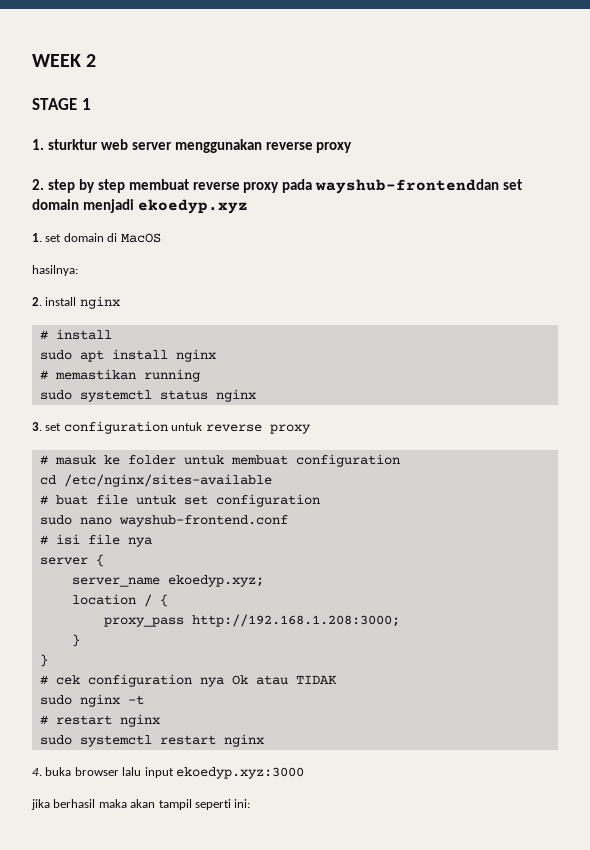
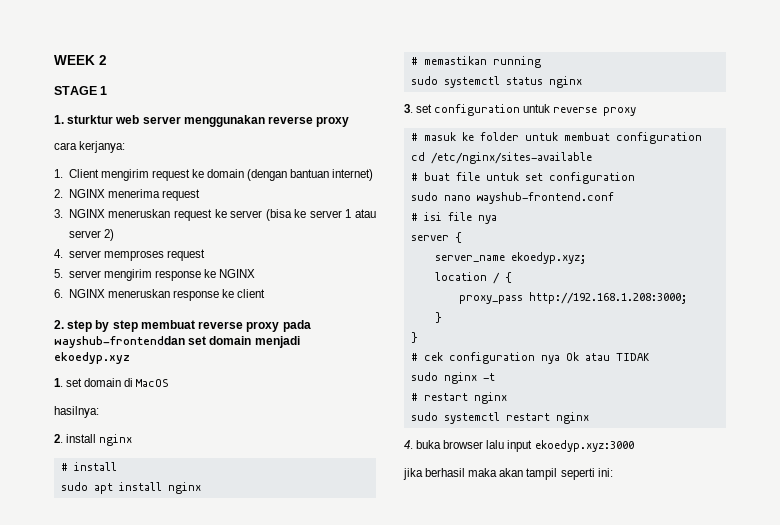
+ cara kerjanya:
+ 1. Client mengirim request ke domain (dengan bantuan internet)
+ 2. NGINX menerima request
+ 3. NGINX meneruskan request ke server (bisa ke server 1 atau server 2)
+ 4. server memproses request
+ 5. server mengirim response ke NGINX
+ 6. NGINX meneruskan response ke client

